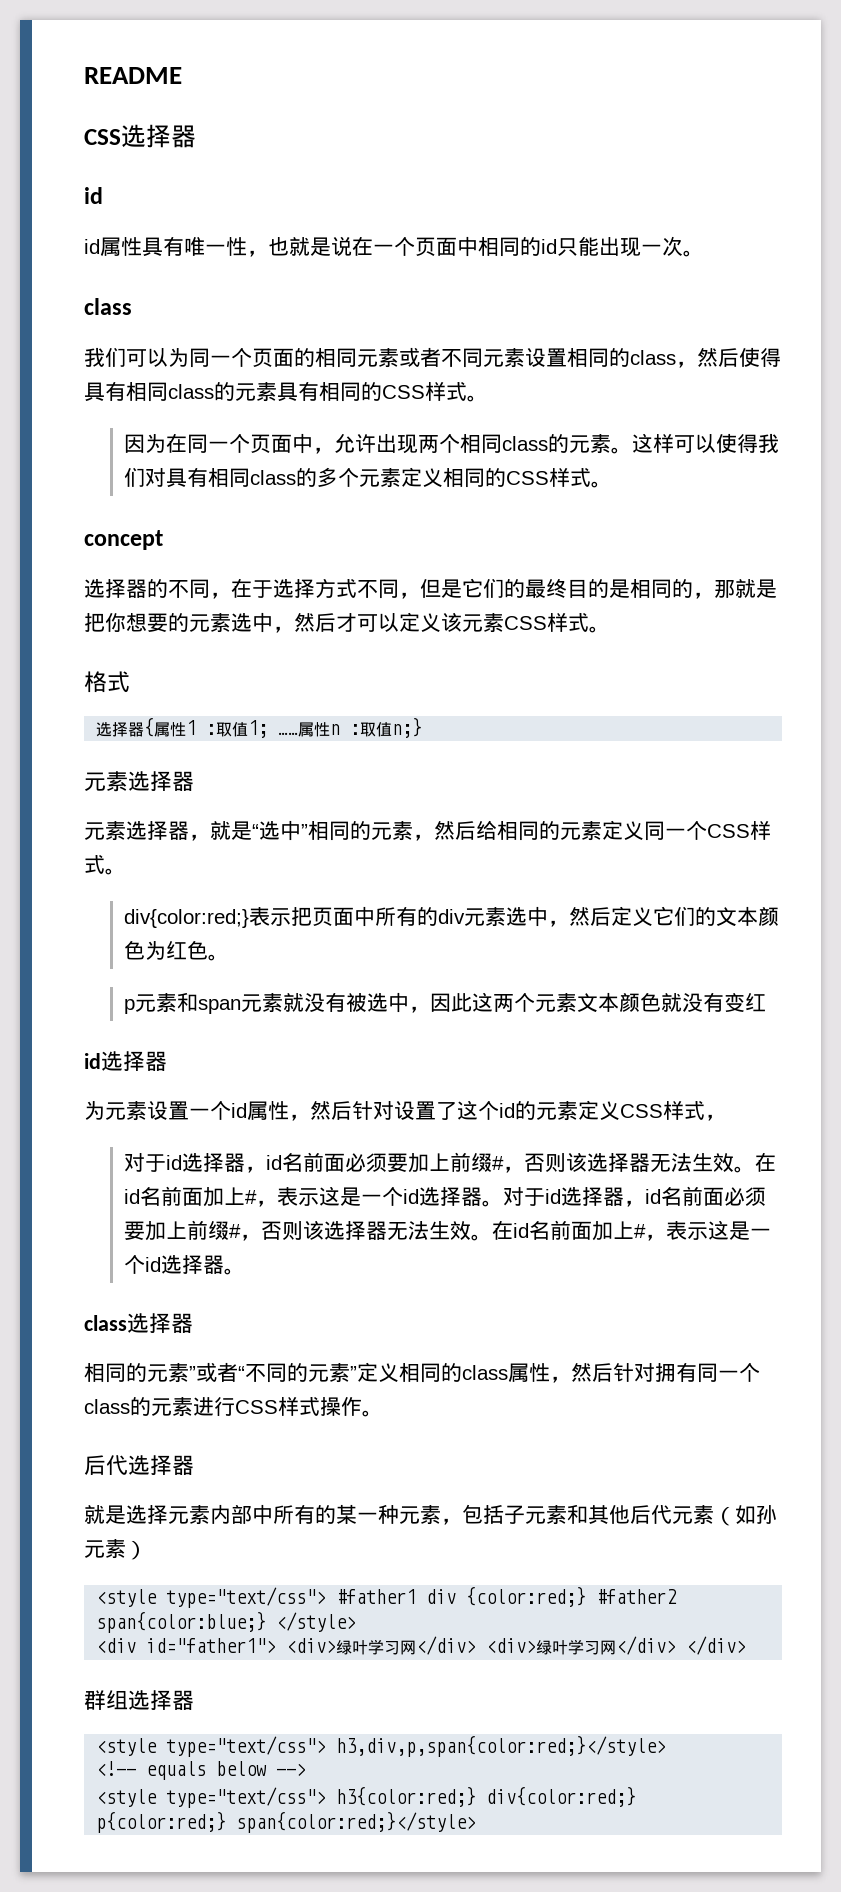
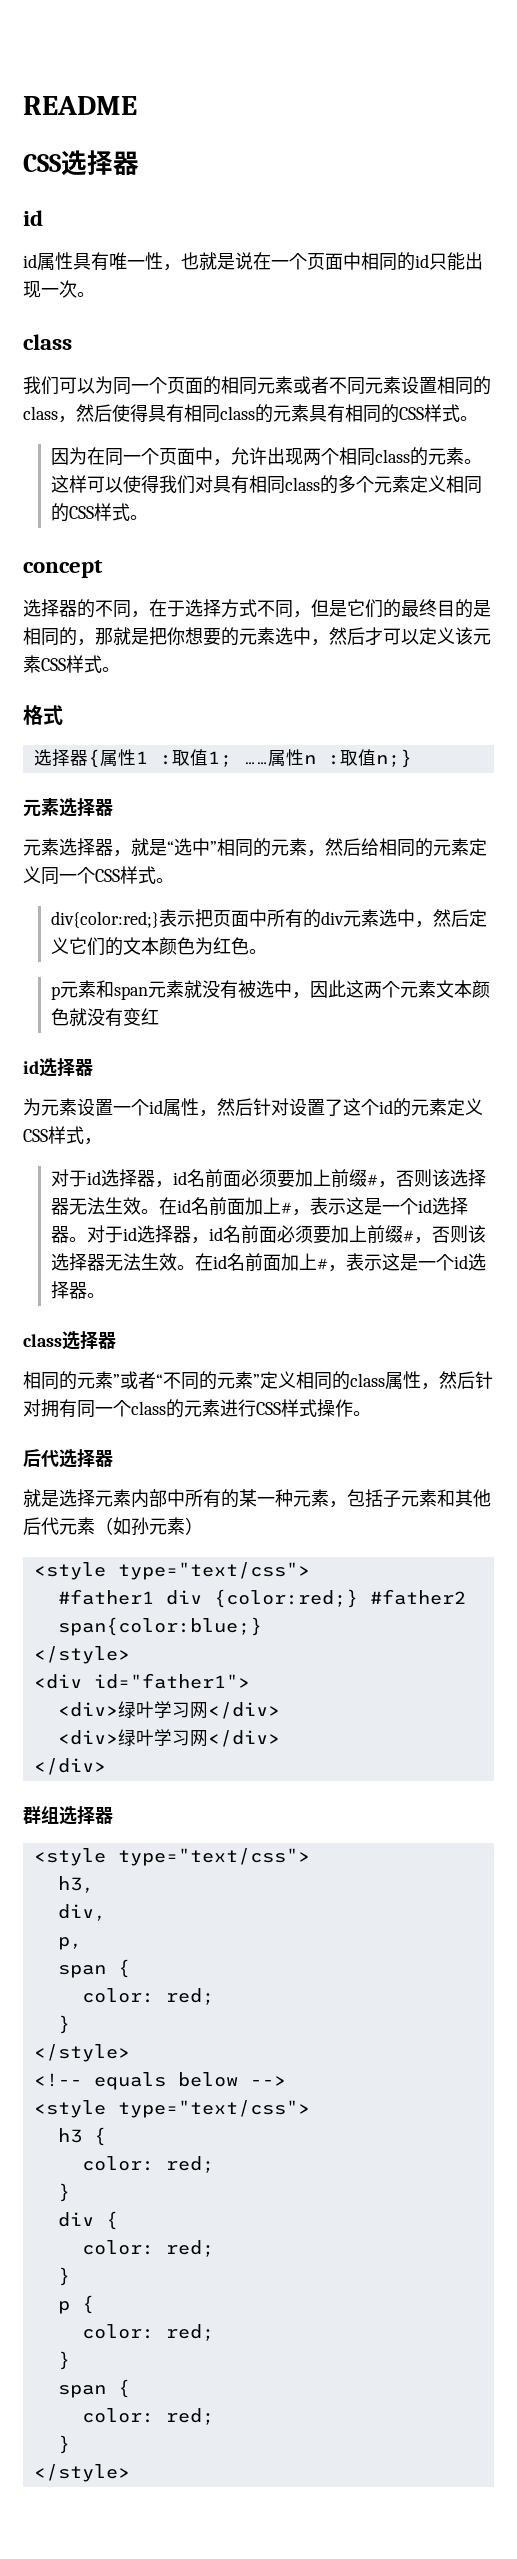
  就是选择元素内部中所有的某一种元素，包括子元素和其他后代元素（如孙元素）
- <style type="text/css"> #father1 div {color:red;} #father2 span{color:blue;} </style>
+ <style type="text/css">
+ #father1 div {color:red;} #father2 span{color:blue;}
+ </style>
- <div id="father1"> <div>绿叶学习网</div> <div>绿叶学习网</div> </div>
+ <div id="father1">
+ <div>绿叶学习网</div>
+ <div>绿叶学习网</div>
+ </div>
  群组选择器
- <style type="text/css"> h3,div,p,span{color:red;}</style>
+ <style type="text/css">
+ h3,
+ div,
+ p,
+ span {
+ color: red;
+ }
+ </style>
  <!-- equals below -->
- <style type="text/css"> h3{color:red;} div{color:red;} p{color:red;} span{color:red;}</style>
+ <style type="text/css">
+ h3 {
+ color: red;
+ }
+ div {
+ color: red;
+ }
+ p {
+ color: red;
+ }
+ span {
+ color: red;
+ }
+ </style>

